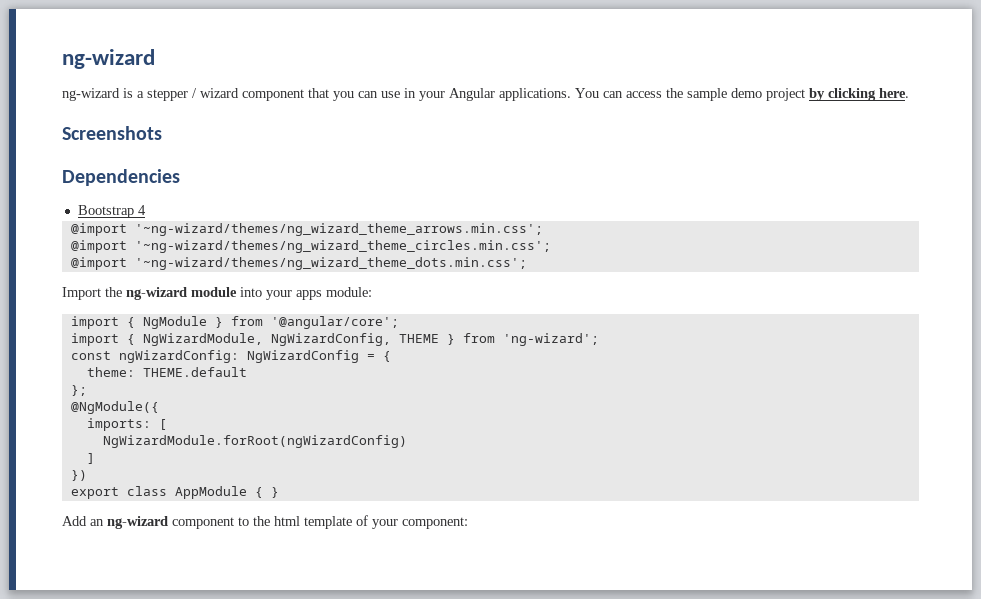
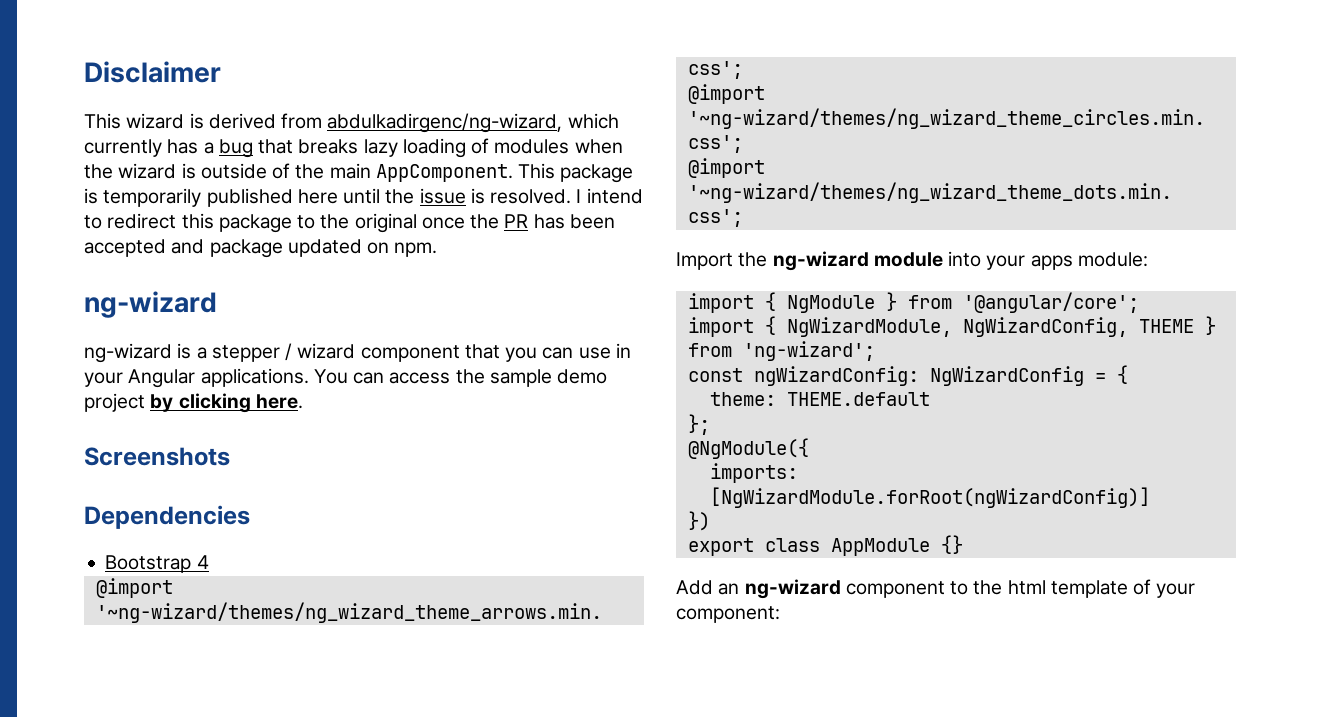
+ Disclaimer
+ This wizard is derived from abdulkadirgenc/ng-wizard, which currently has a bug that breaks lazy loading of modules when the wizard is outside of the main AppComponent. This package is temporarily published here until the issue is resolved. I intend to redirect this package to the original once the PR has been accepted and package updated on npm.
- imports: [
- NgWizardModule.forRoot(ngWizardConfig)
- ]
+ imports: [NgWizardModule.forRoot(ngWizardConfig)]
- export class AppModule { }
+ export class AppModule {}

